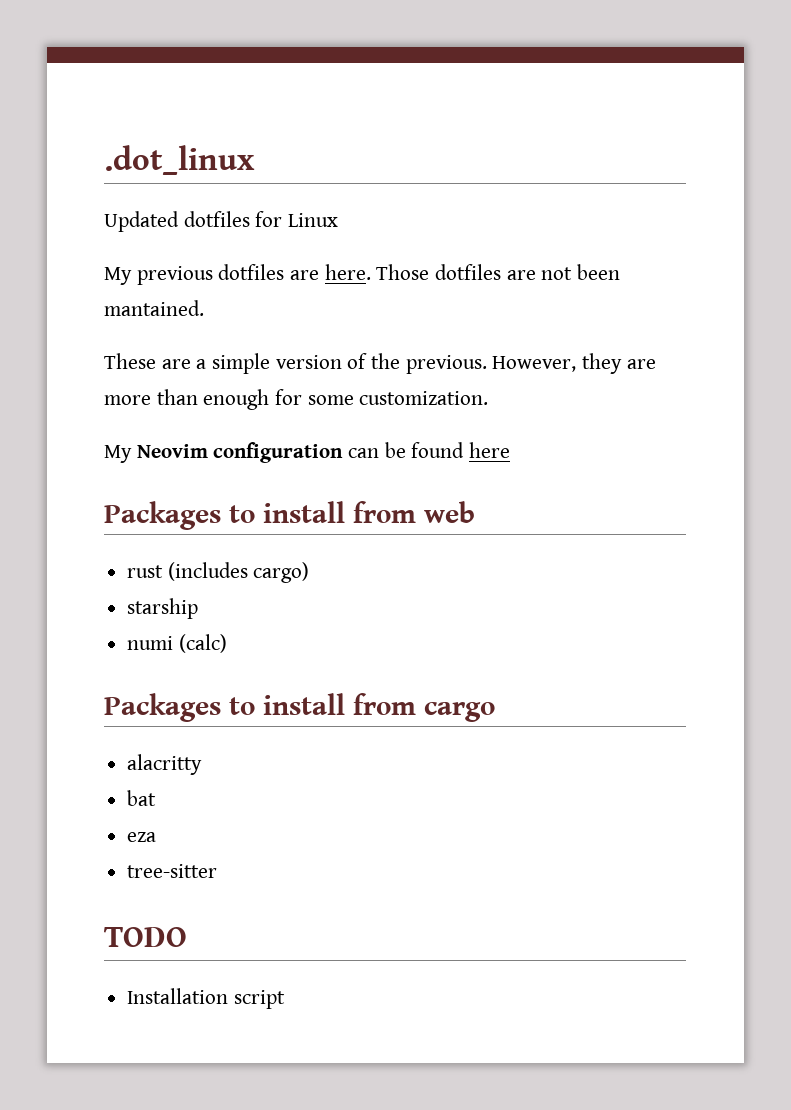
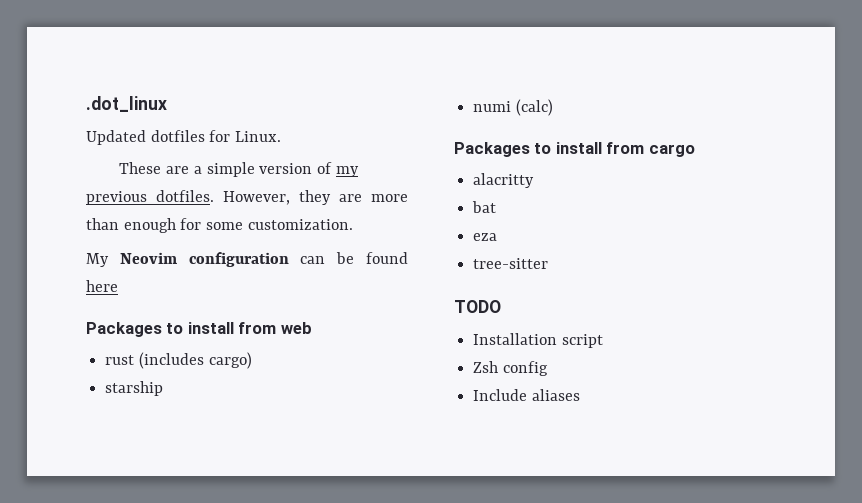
- Updated dotfiles for Linux
- My previous dotfiles are here. Those dotfiles are not been mantained.
+ Updated dotfiles for Linux.
- These are a simple version of the previous.
+ These are a simple version of my previous dotfiles.
+ Zsh config
+ Include aliases

